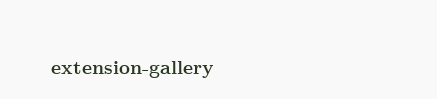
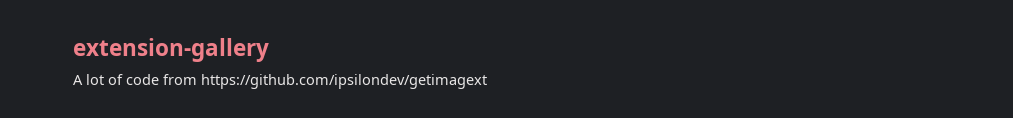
+ A lot of code from https://github.com/ipsilondev/getimagext

